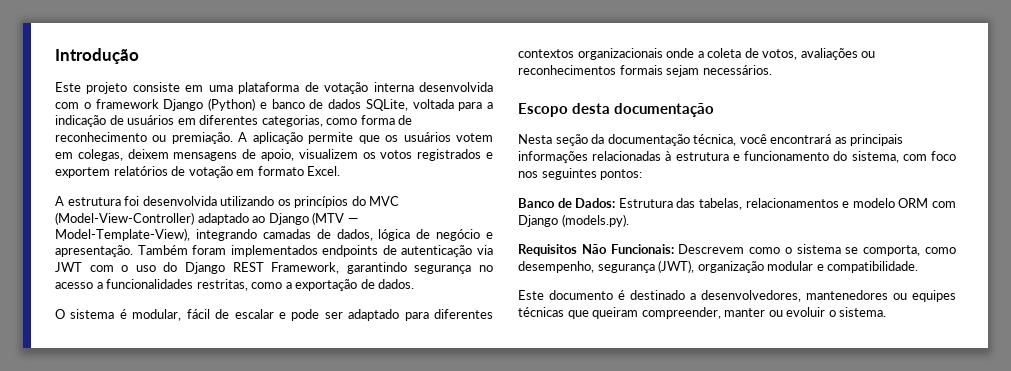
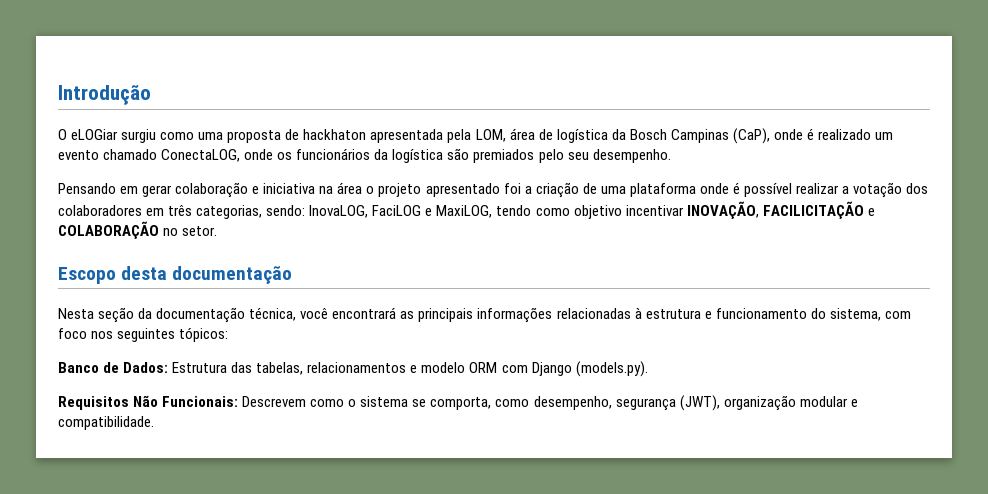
- Este projeto consiste em uma plataforma de votação interna desenvolvida com o framework Django (Python) e banco de dados SQLite, voltada para a indicação de usuários em diferentes categorias, como forma de reconhecimento ou premiação. A aplicação permite que os usuários votem em colegas, deixem mensagens de apoio, visualizem os votos registrados e exportem relatórios de votação em formato Excel.
- A estrutura foi desenvolvida utilizando os princípios do MVC (Model-View-Controller) adaptado ao Django (MTV — Model-Template-View), integrando camadas de dados, lógica de negócio e apresentação. Também foram implementados endpoints de autenticação via JWT com o uso do Django REST Framework, garantindo segurança no acesso a funcionalidades restritas, como a exportação de dados.
- O sistema é modular, fácil de escalar e pode ser adaptado para diferentes contextos organizacionais onde a coleta de votos, avaliações ou reconhecimentos formais sejam necessários.
+ O eLOGiar surgiu como uma proposta de hackhaton apresentada pela LOM, área de logística da Bosch Campinas (CaP), onde é realizado um evento chamado ConectaLOG, onde os funcionários da logística são premiados pelo seu desempenho.
+ Pensando em gerar colaboração e iniciativa na área o projeto apresentado foi a criação de uma plataforma onde é possível realizar a votação dos colaboradores em três categorias, sendo: InovaLOG, FaciLOG e MaxiLOG, tendo como objetivo incentivar INOVAÇÃO, FACILICITAÇÃO e COLABORAÇÃO no setor.
- Nesta seção da documentação técnica, você encontrará as principais informações relacionadas à estrutura e funcionamento do sistema, com foco nos seguintes pontos:
+ Nesta seção da documentação técnica, você encontrará as principais informações relacionadas à estrutura e funcionamento do sistema, com foco nos seguintes tópicos:
- Este documento é destinado a desenvolvedores, mantenedores ou equipes técnicas que queiram compreender, manter ou evoluir o sistema.

